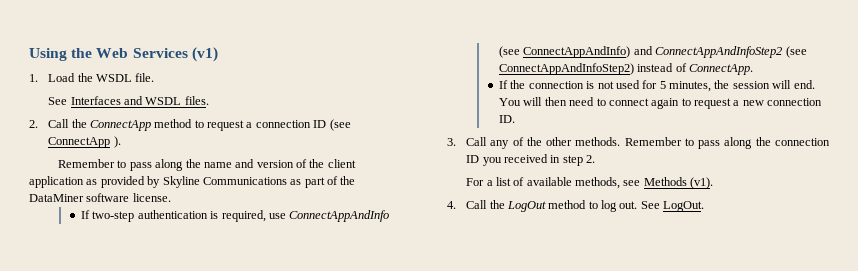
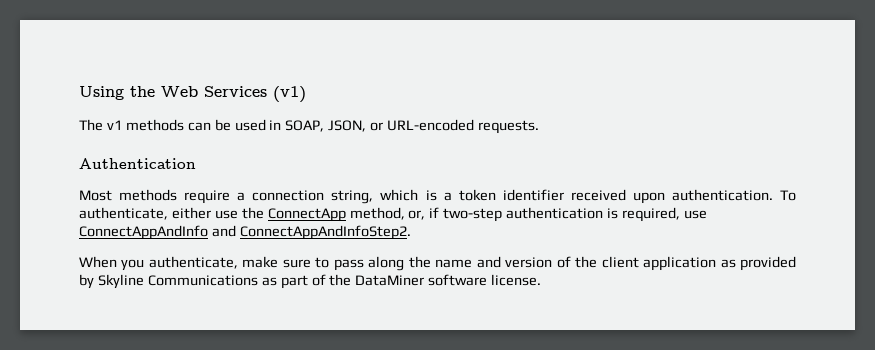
- 1. Load the WSDL file.
- See Interfaces and WSDL files.
- 2. Call the ConnectApp method to request a connection ID (see ConnectApp ).
- Remember to pass along the name and version of the client application as provided by Skyline Communications as part of the DataMiner software license.
+ The v1 methods can be used in SOAP, JSON, or URL-encoded requests.
+ Authentication
+ Most methods require a connection string, which is a token identifier received upon authentication. To authenticate, either use the ConnectApp method, or, if two-step authentication is required, use ConnectAppAndInfo and ConnectAppAndInfoStep2.
+ When you authenticate, make sure to pass along the name and version of the client application as provided by Skyline Communications as part of the DataMiner software license.
- If two-step authentication is required, use ConnectAppAndInfo (see ConnectAppAndInfo) and ConnectAppAndInfoStep2 (see ConnectAppAndInfoStep2) instead of ConnectApp.
- If the connection is not used for 5 minutes, the session will end. You will then need to connect again to request a new connection ID.
- 3. Call any of the other methods. Remember to pass along the connection ID you received in step 2.
- For a list of available methods, see Methods (v1).
- 4. Call the LogOut method to log out. See LogOut.

